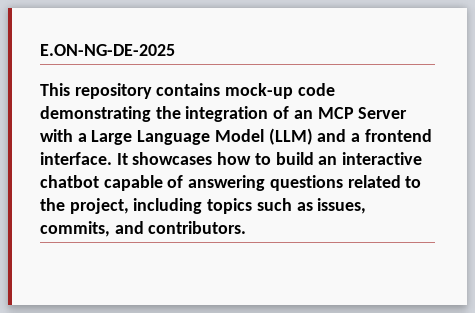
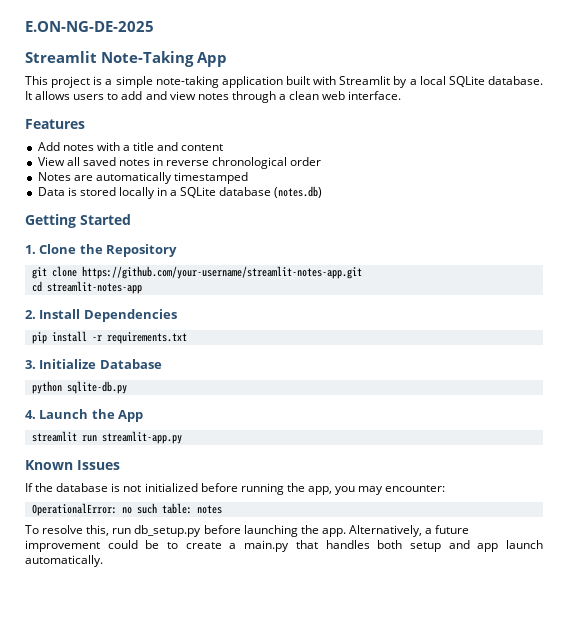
- This repository contains mock-up code demonstrating the integration of an MCP Server with a Large Language Model (LLM) and a frontend interface. It showcases how to build an interactive chatbot capable of answering questions related to the project, including topics such as issues, commits, and contributors.
+ Streamlit Note-Taking App
+ This project is a simple note-taking application built with Streamlit by a local SQLite database. It allows users to add and view notes through a clean web interface.
+ Features
+ Add notes with a title and content
+ View all saved notes in reverse chronological order
+ Notes are automatically timestamped
+ Data is stored locally in a SQLite database (notes.db)
+ Getting Started
+ 1. Clone the Repository
+ git clone https://github.com/your-username/streamlit-notes-app.git
+ cd streamlit-notes-app
+ 2. Install Dependencies
+ pip install -r requirements.txt
+ 3. Initialize Database
+ python sqlite-db.py
+ 4. Launch the App
+ streamlit run streamlit-app.py
+ Known Issues
+ If the database is not initialized before running the app, you may encounter:
+ OperationalError: no such table: notes
+ To resolve this, run db_setup.py before launching the app. Alternatively, a future improvement could be to create a main.py that handles both setup and app launch automatically.

